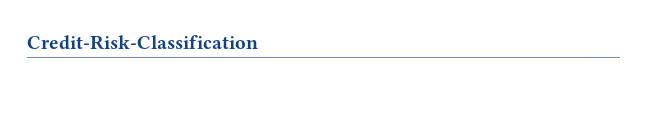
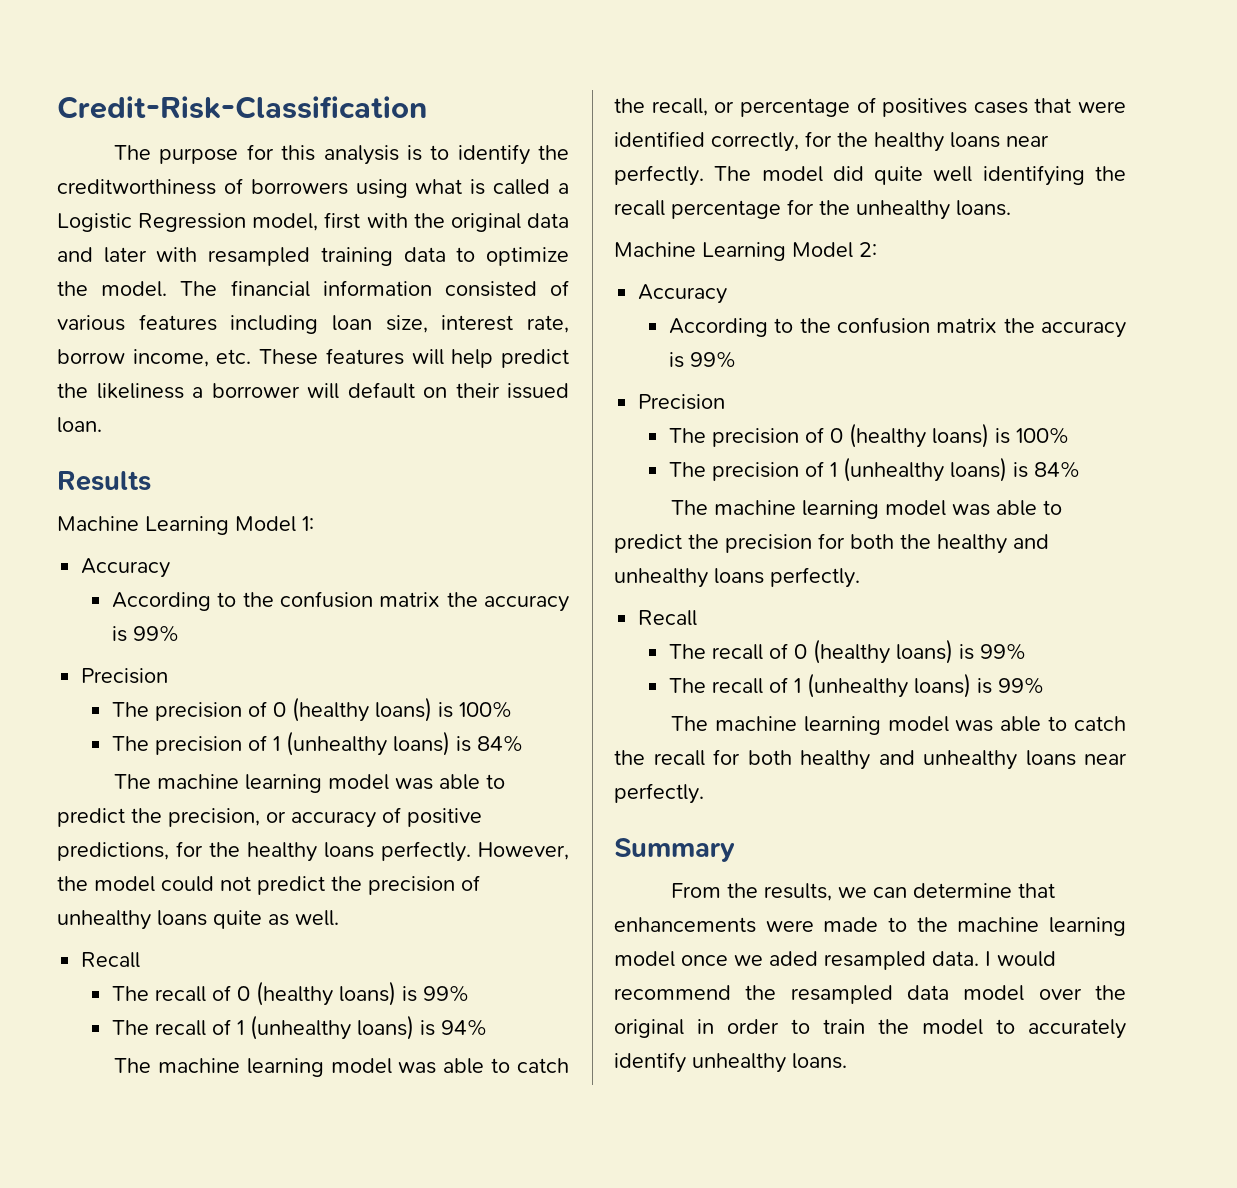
+ The purpose for this analysis is to identify the creditworthiness of borrowers using what is called a Logistic Regression model, first with the original data and later with resampled training data to optimize the model. The financial information consisted of various features including loan size, interest rate, borrow income, etc. These features will help predict the likeliness a borrower will default on their issued loan.
+ Results
+ Machine Learning Model 1:
+ Accuracy
+ According to the confusion matrix the accuracy is 99%
+ Precision
+ The precision of 0 (healthy loans) is 100%
+ The precision of 1 (unhealthy loans) is 84%
+ The machine learning model was able to predict the precision, or accuracy of positive predictions, for the healthy loans perfectly. However, the model could not predict the precision of unhealthy loans quite as well.
+ Recall
+ The recall of 0 (healthy loans) is 99%
+ The recall of 1 (unhealthy loans) is 94%
+ The machine learning model was able to catch the recall, or percentage of positives cases that were identified correctly, for the healthy loans near perfectly. The model did quite well identifying the recall percentage for the unhealthy loans.
+ Machine Learning Model 2:
+ Accuracy
+ According to the confusion matrix the accuracy is 99%
+ Precision
+ The precision of 0 (healthy loans) is 100%
+ The precision of 1 (unhealthy loans) is 84%
+ The machine learning model was able to predict the precision for both the healthy and unhealthy loans perfectly.
+ Recall
+ The recall of 0 (healthy loans) is 99%
+ The recall of 1 (unhealthy loans) is 99%
+ The machine learning model was able to catch the recall for both healthy and unhealthy loans near perfectly.
+ Summary
+ From the results, we can determine that enhancements were made to the machine learning model once we aded resampled data. I would recommend the resampled data model over the original in order to train the model to accurately identify unhealthy loans.

